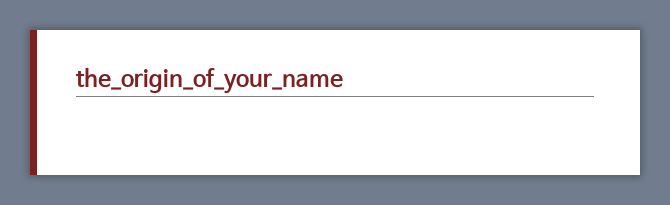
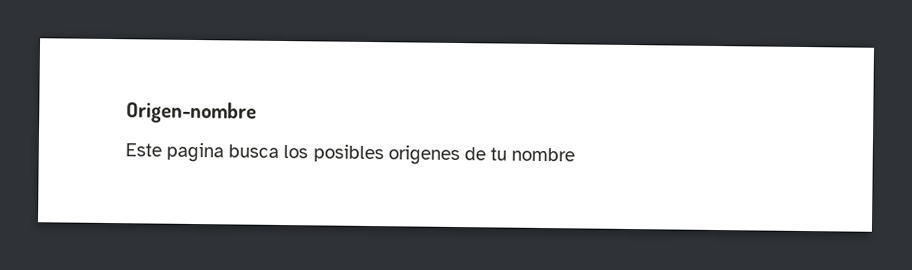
- the_origin_of_your_name
+ Origen-nombre
+ Este pagina busca los posibles origenes de tu nombre

